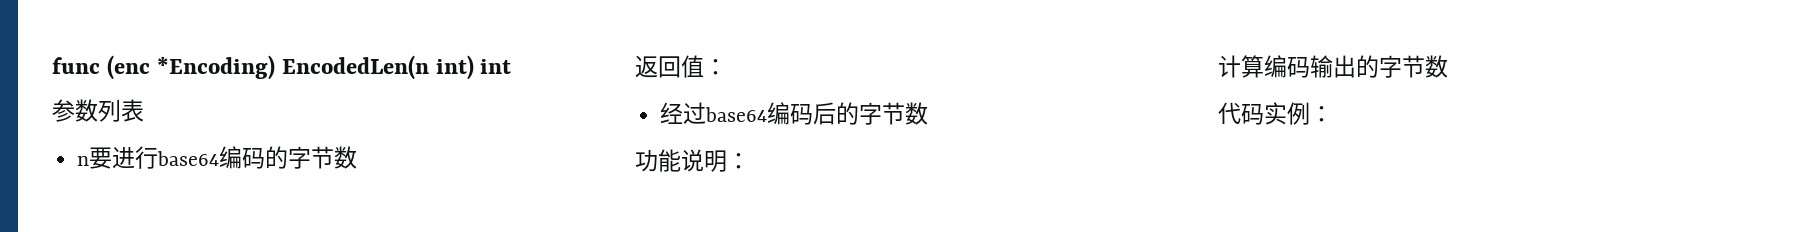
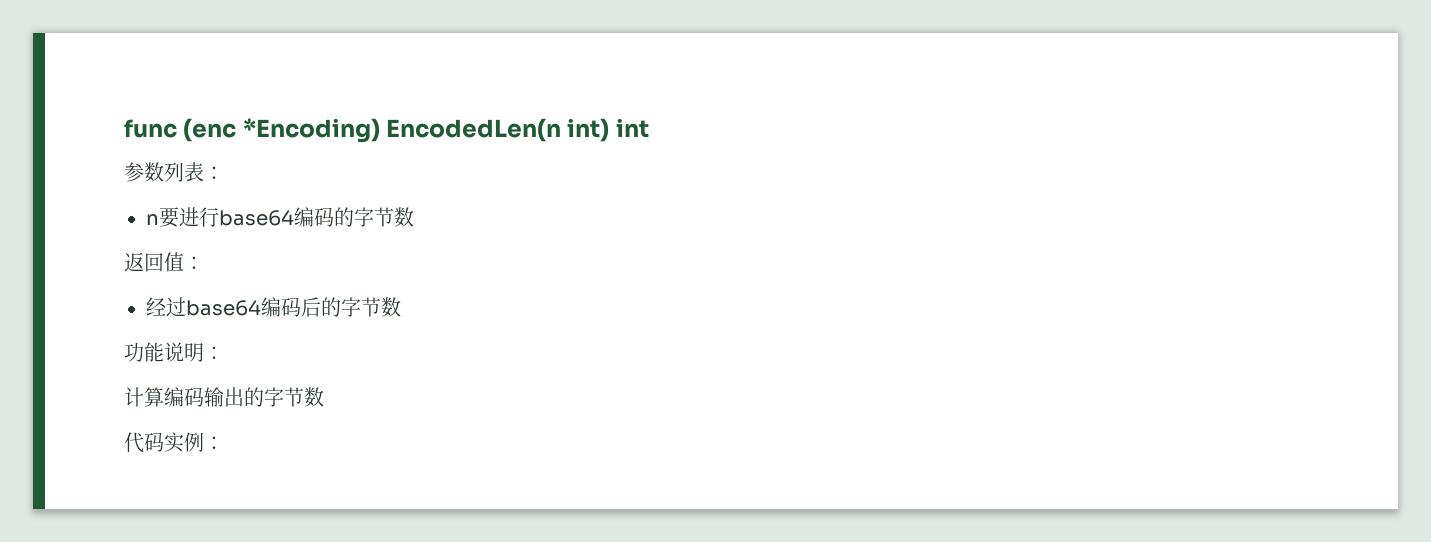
- 参数列表
+ 参数列表：

